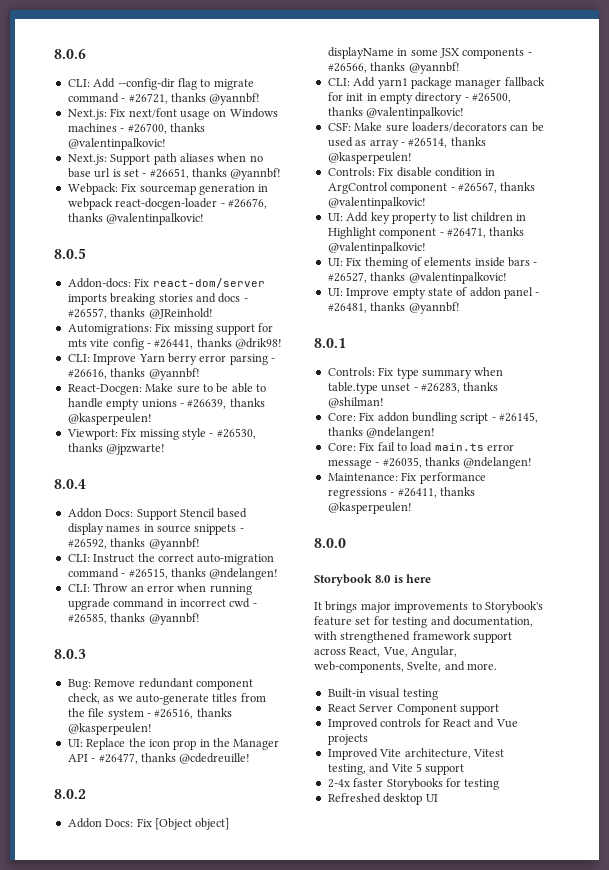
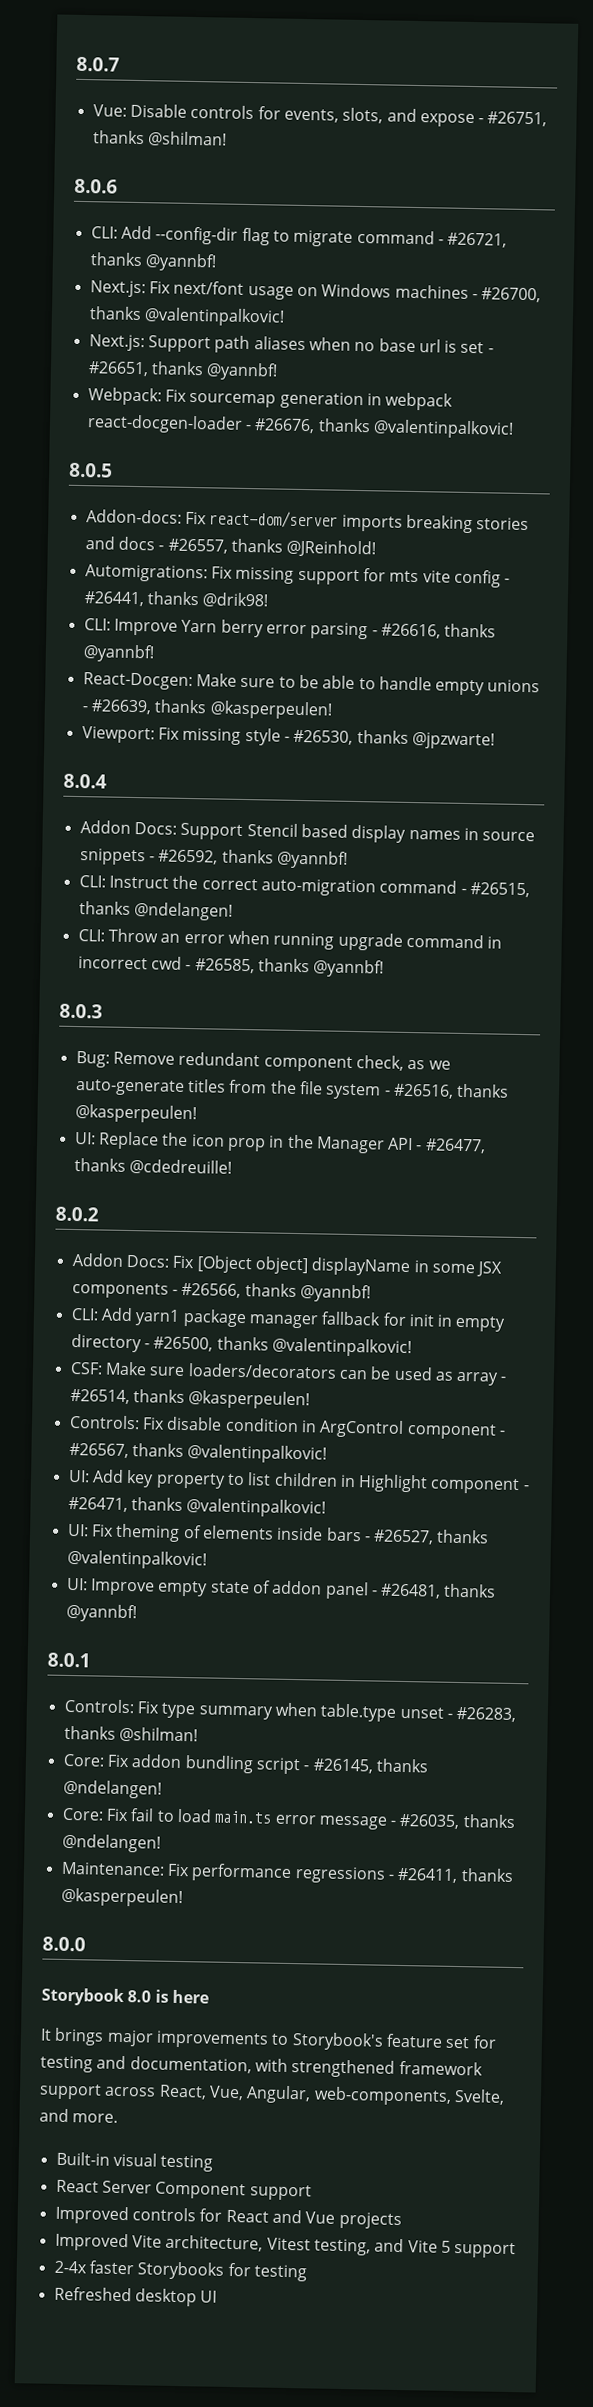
+ 8.0.7
+ Vue: Disable controls for events, slots, and expose - #26751, thanks @shilman!

